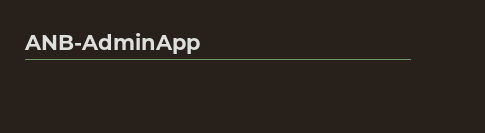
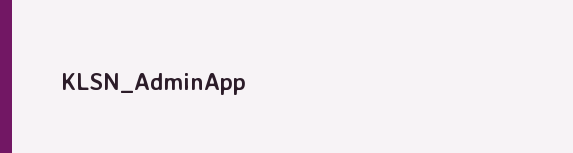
- ANB-AdminApp
+ KLSN_AdminApp

